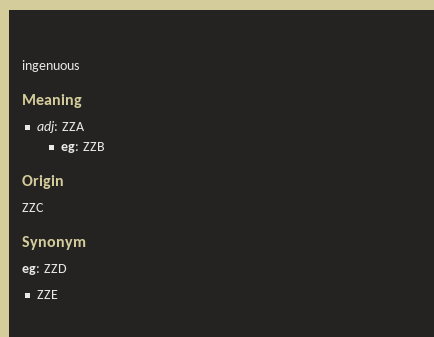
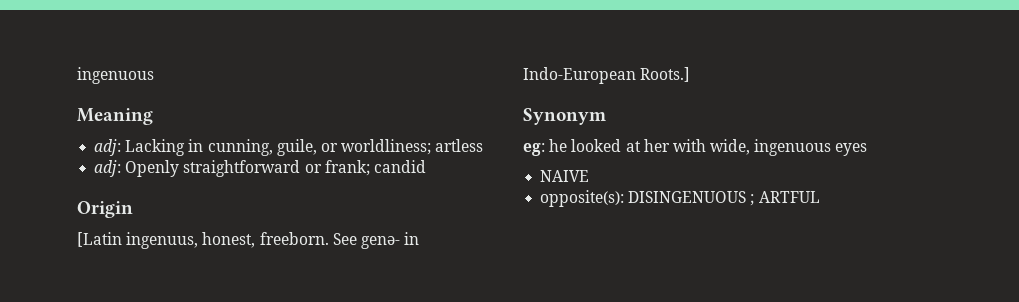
- adj: ZZA
- eg: ZZB
+ adj: Lacking in cunning, guile, or worldliness; artless
+ adj: Openly straightforward or frank; candid
  Origin
- ZZC
+ [Latin ingenuus, honest, freeborn. See genə- in Indo-European Roots.]
  Synonym
- eg: ZZD
- ZZE
+ eg: he looked at her with wide, ingenuous eyes
+ NAIVE
+ opposite(s): DISINGENUOUS ; ARTFUL

